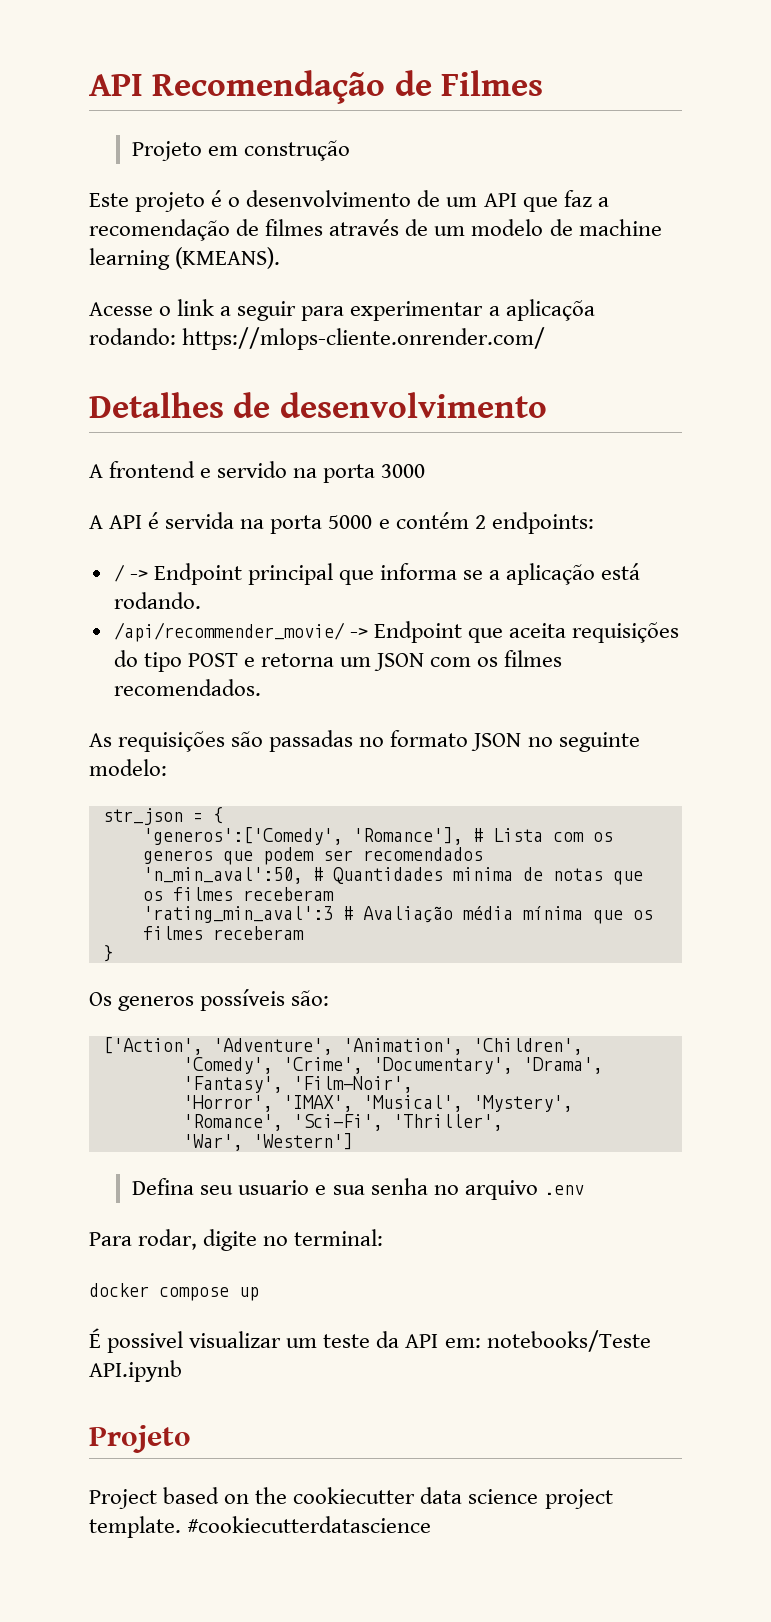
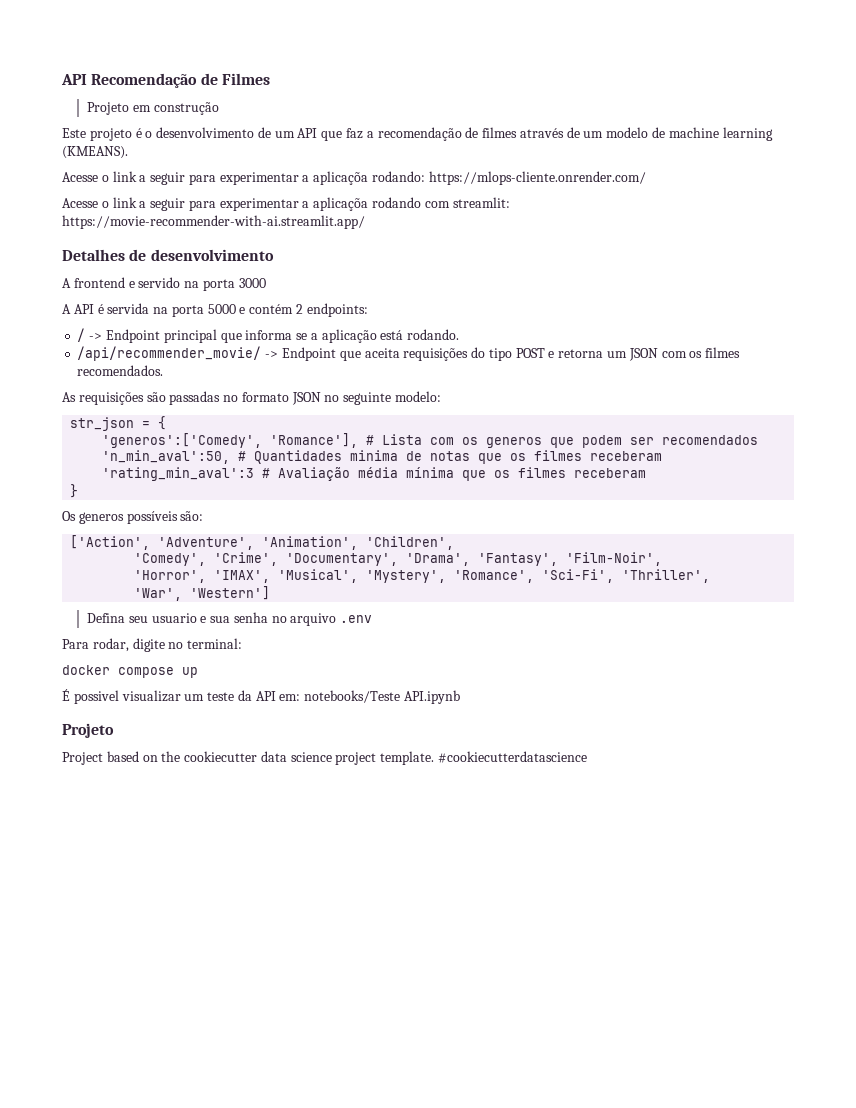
+ Acesse o link a seguir para experimentar a aplicaçõa rodando com streamlit: https://movie-recommender-with-ai.streamlit.app/

